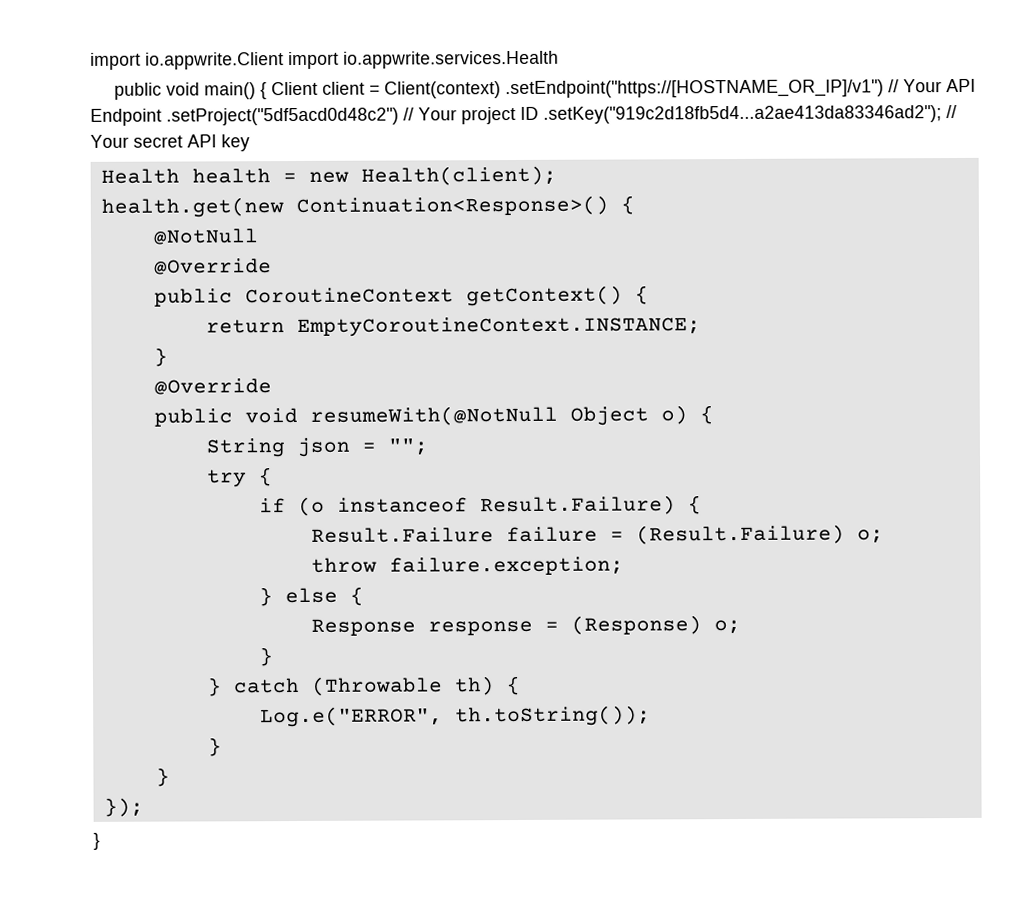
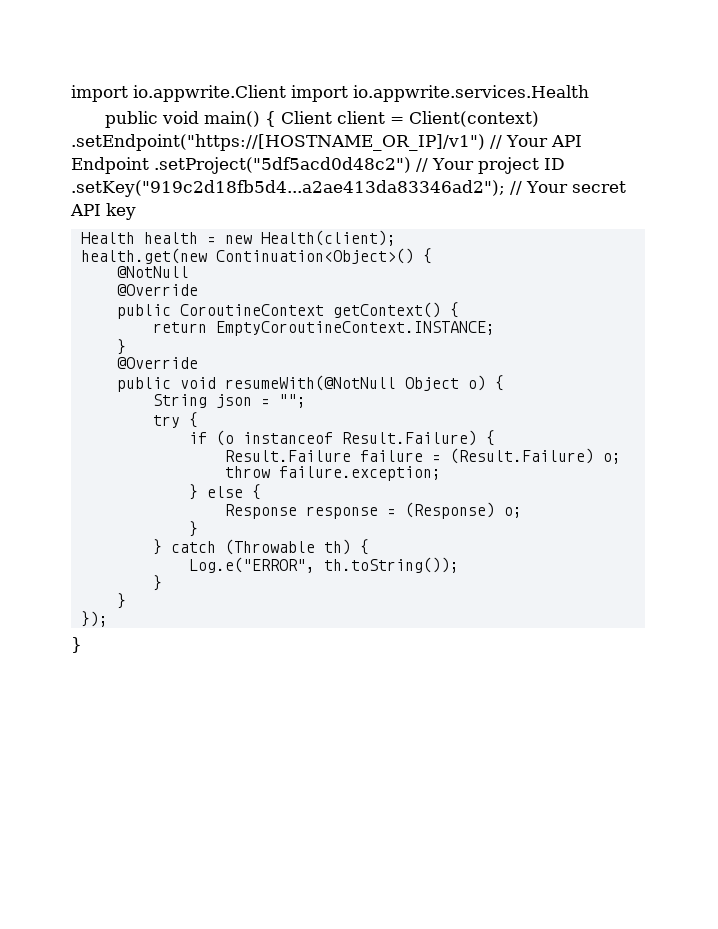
- health.get(new Continuation<Response>() {
+ health.get(new Continuation<Object>() {

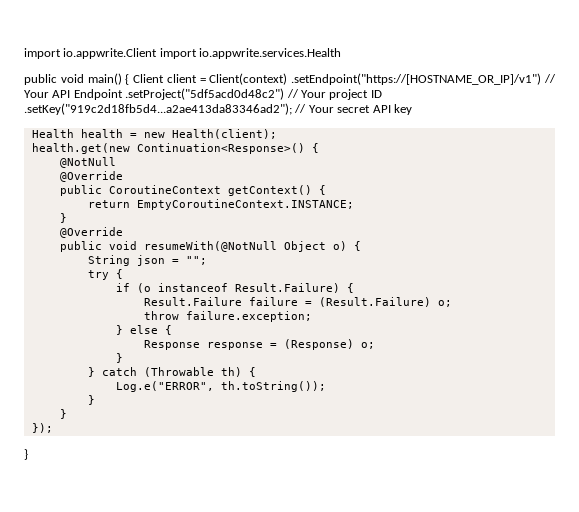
- health.get(new Continuation<Object>() {
+ health.get(new Continuation<Response>() {

